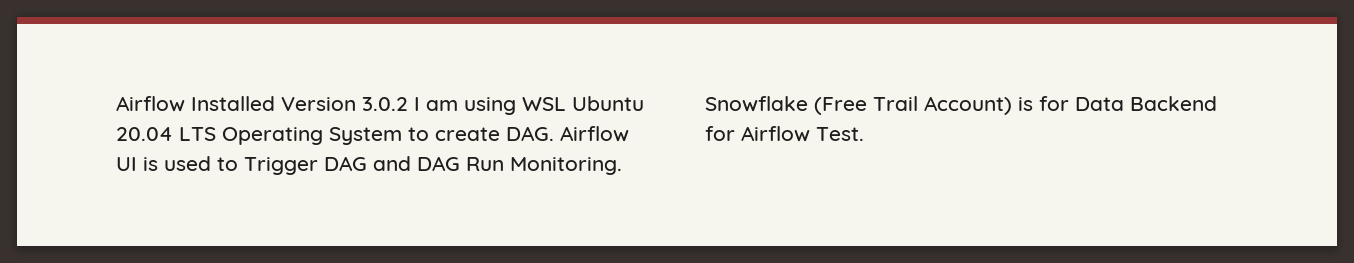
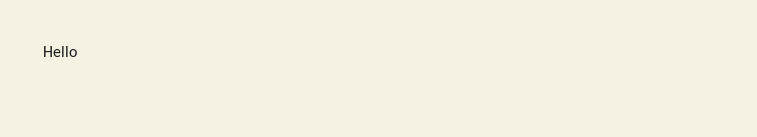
- Airflow Installed Version 3.0.2 I am using WSL Ubuntu 20.04 LTS Operating System to create DAG. Airflow UI is used to Trigger DAG and DAG Run Monitoring. Snowflake (Free Trail Account) is for Data Backend for Airflow Test.
+ Hello

